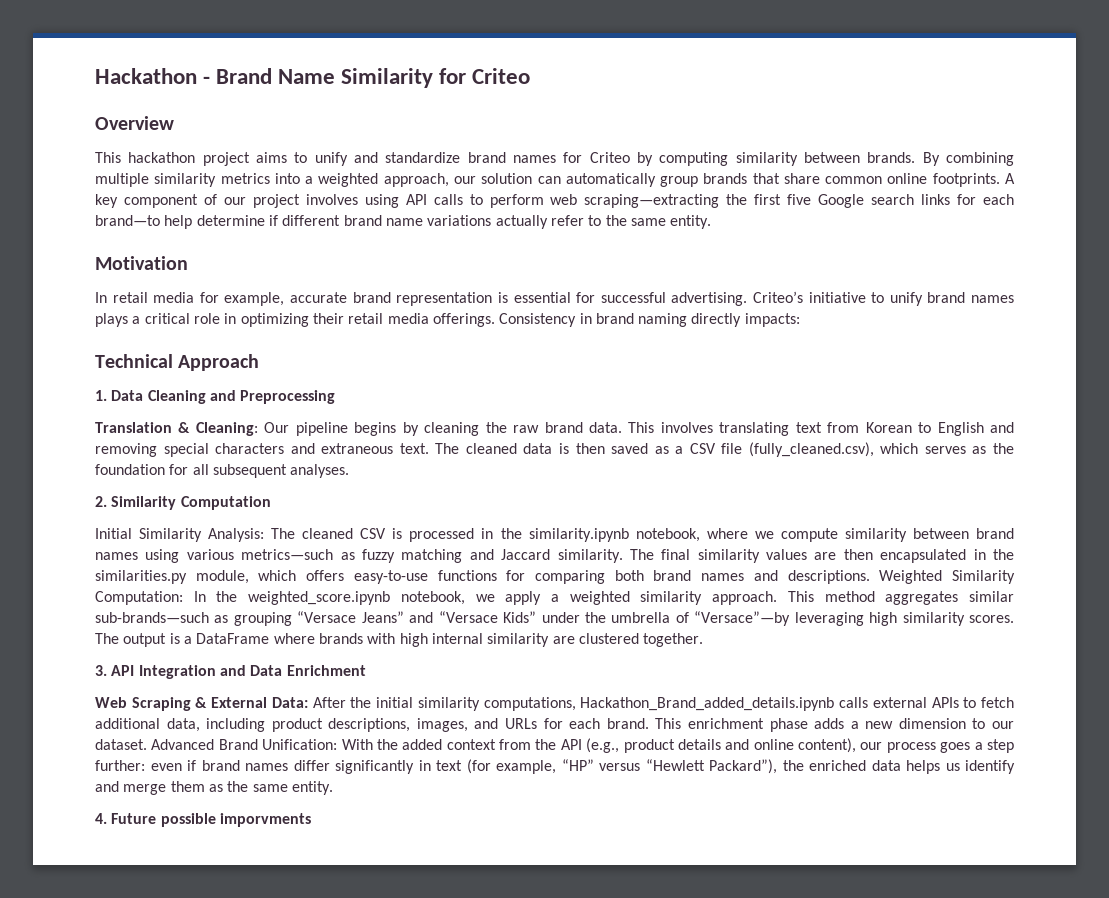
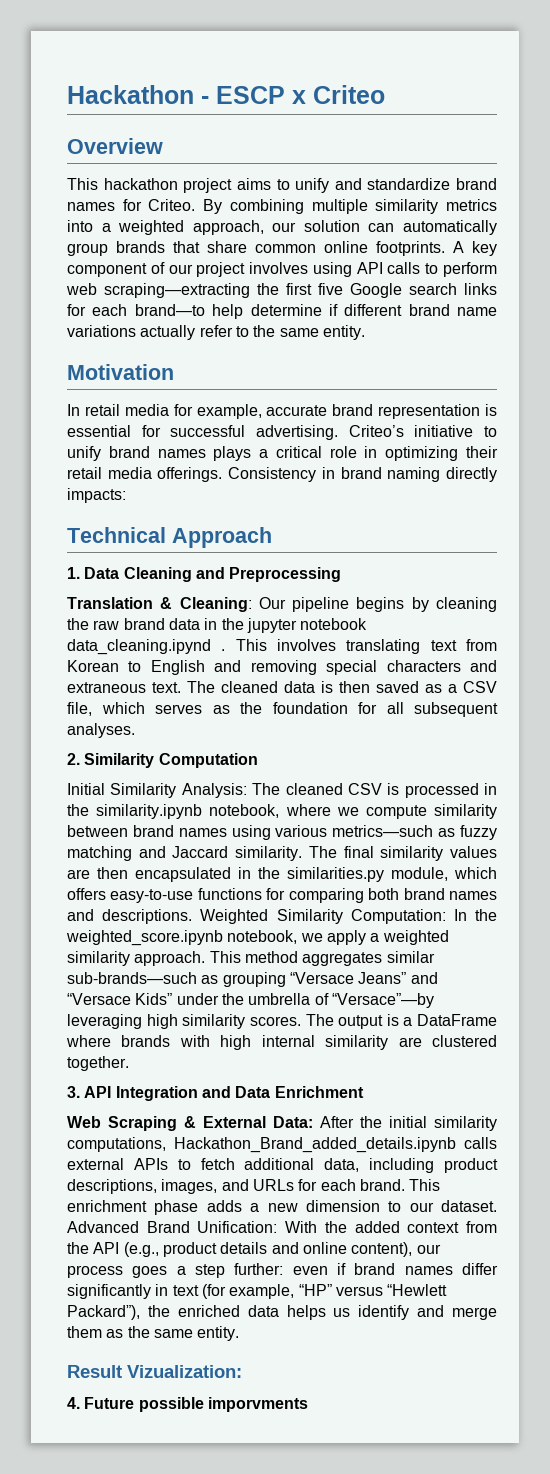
- Hackathon - Brand Name Similarity for Criteo
+ Hackathon - ESCP x Criteo
- This hackathon project aims to unify and standardize brand names for Criteo by computing similarity between brands.
+ This hackathon project aims to unify and standardize brand names for Criteo.
- Translation & Cleaning: Our pipeline begins by cleaning the raw brand data.
+ Translation & Cleaning: Our pipeline begins by cleaning the raw brand data in the jupyter notebook data_cleaning.ipynd .
- The cleaned data is then saved as a CSV file (fully_cleaned.csv), which serves as the foundation for all subsequent analyses.
+ The cleaned data is then saved as a CSV file, which serves as the foundation for all subsequent analyses.
+ Result Vizualization:

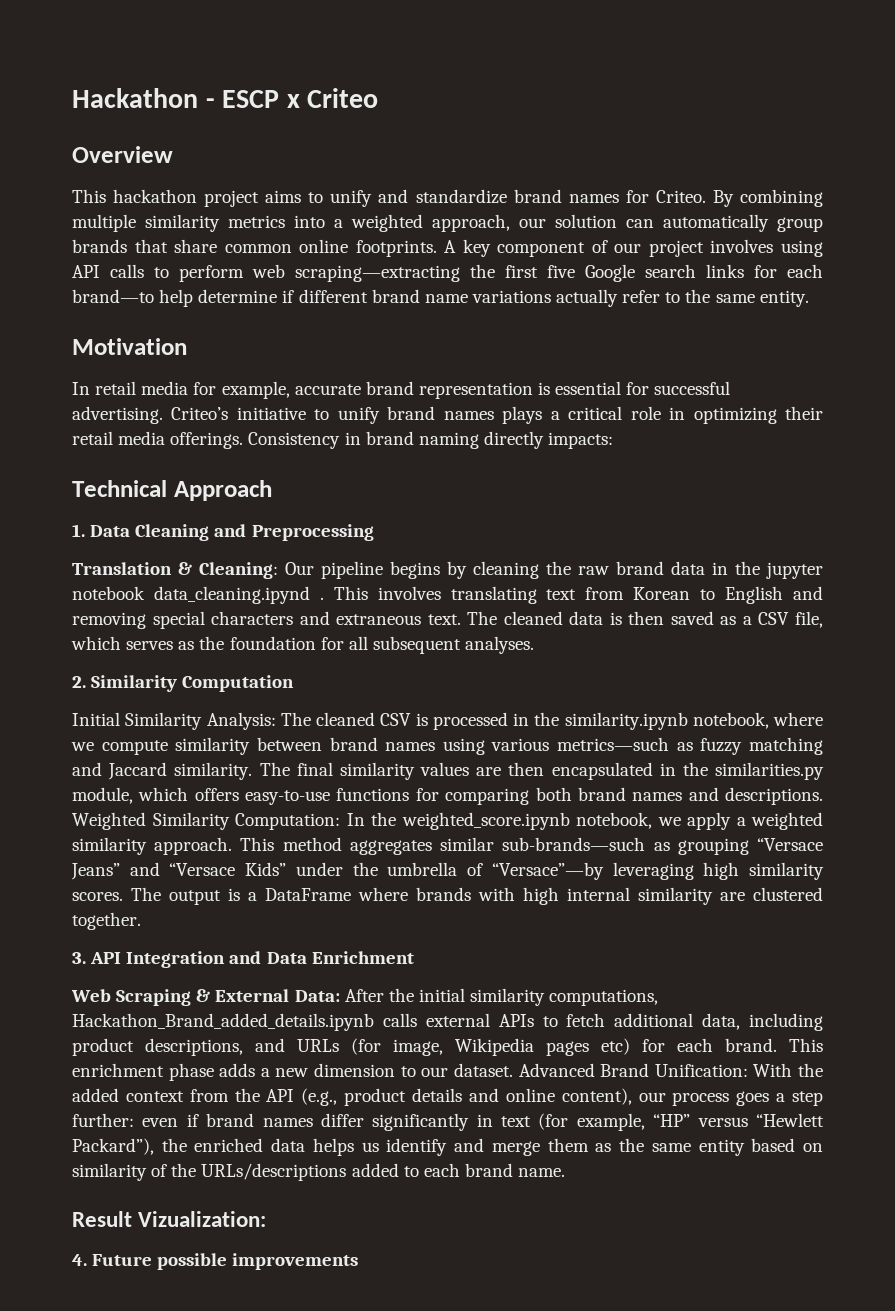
- Web Scraping & External Data: After the initial similarity computations, Hackathon_Brand_added_details.ipynb calls external APIs to fetch additional data, including product descriptions, images, and URLs for each brand.
+ Web Scraping & External Data: After the initial similarity computations, Hackathon_Brand_added_details.ipynb calls external APIs to fetch additional data, including product descriptions, and URLs (for image, Wikipedia pages etc) for each brand.
- Advanced Brand Unification: With the added context from the API (e.g., product details and online content), our process goes a step further: even if brand names differ significantly in text (for example, “HP” versus “Hewlett Packard”), the enriched data helps us identify and merge them as the same entity.
+ Advanced Brand Unification: With the added context from the API (e.g., product details and online content), our process goes a step further: even if brand names differ significantly in text (for example, “HP” versus “Hewlett Packard”), the enriched data helps us identify and merge them as the same entity based on similarity of the URLs/descriptions added to each brand name.
- 4. Future possible imporvments
+ 4. Future possible improvements

